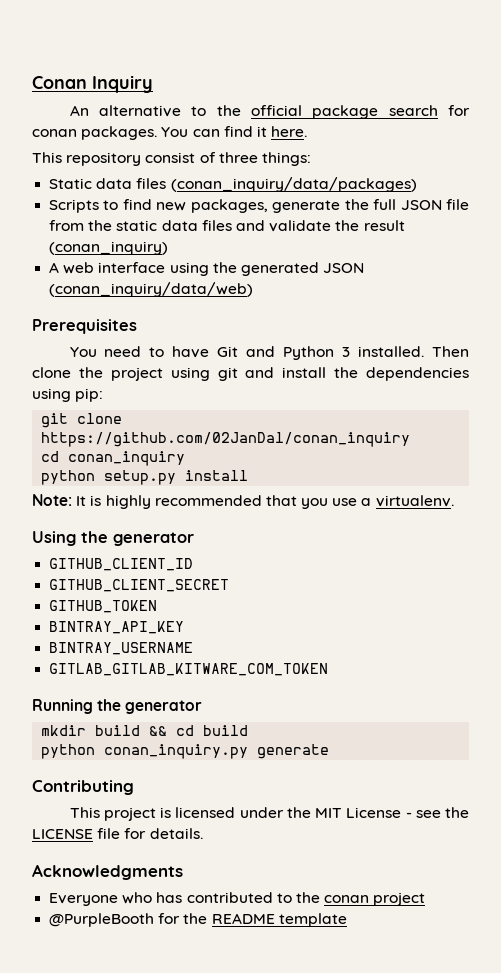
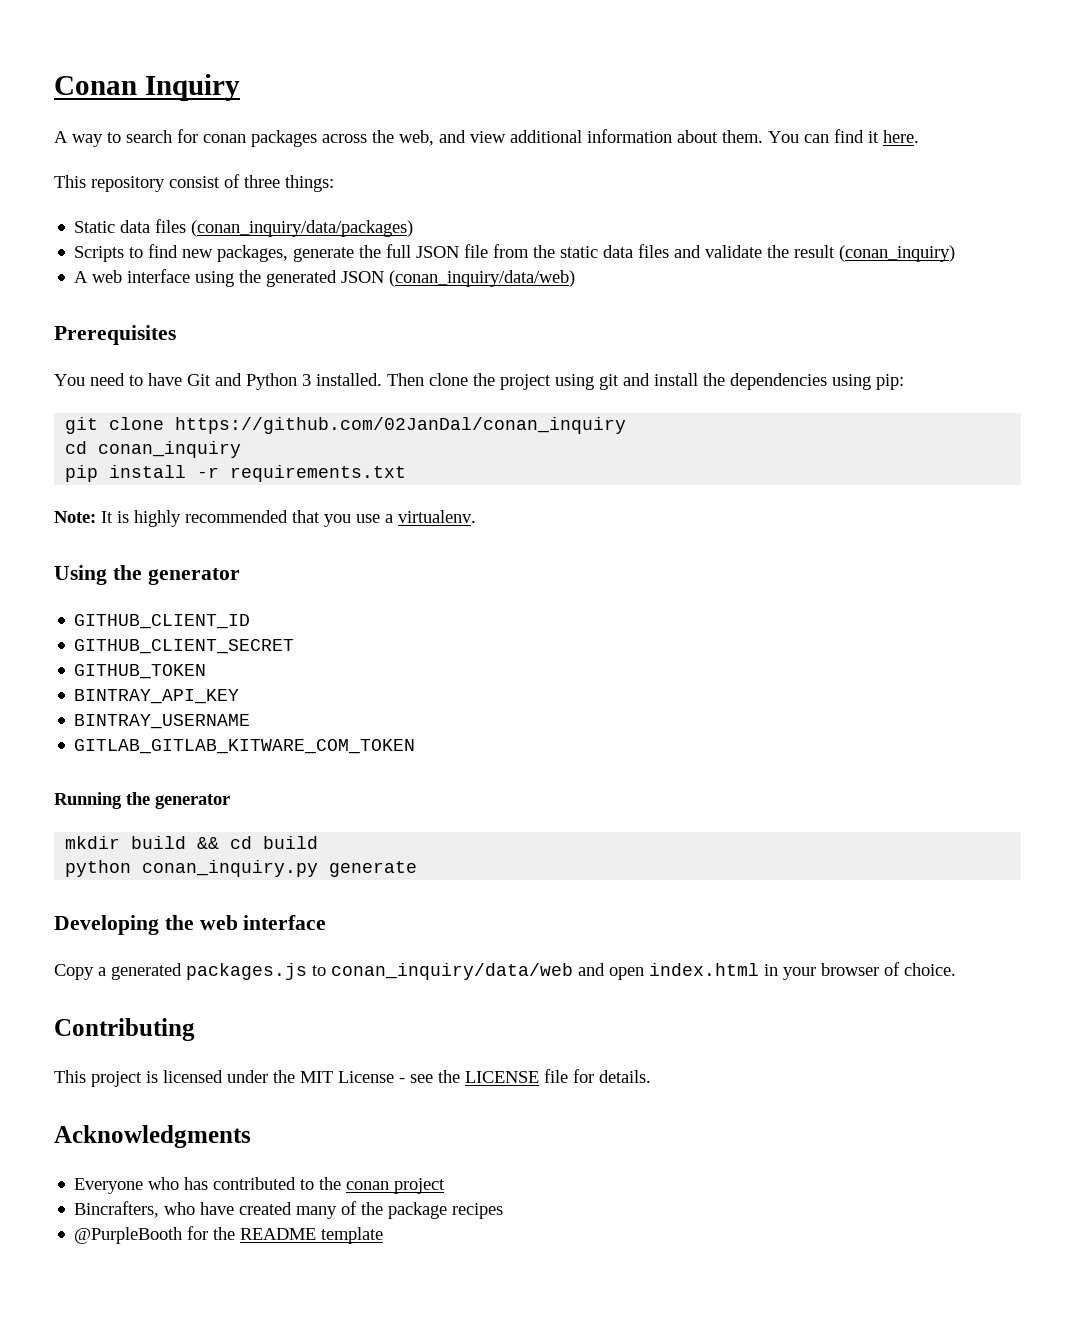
- An alternative to the official package search for conan packages.
+ A way to search for conan packages across the web, and view additional information about them.
- python setup.py install
+ pip install -r requirements.txt
+ Developing the web interface
+ Copy a generated packages.js to conan_inquiry/data/web and open index.html in your browser of choice.
+ Bincrafters, who have created many of the package recipes

